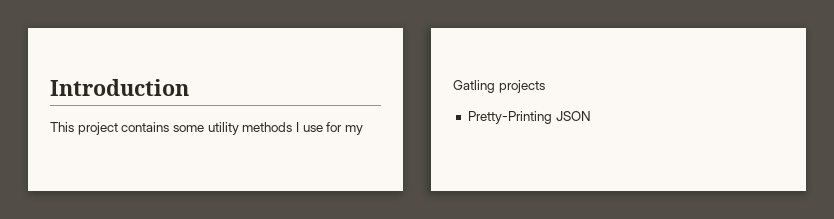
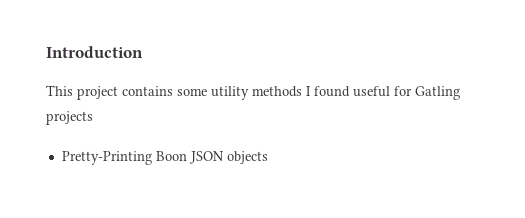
- This project contains some utility methods I use for my Gatling projects
+ This project contains some utility methods I found useful for Gatling projects
- Pretty-Printing JSON
+ Pretty-Printing Boon JSON objects

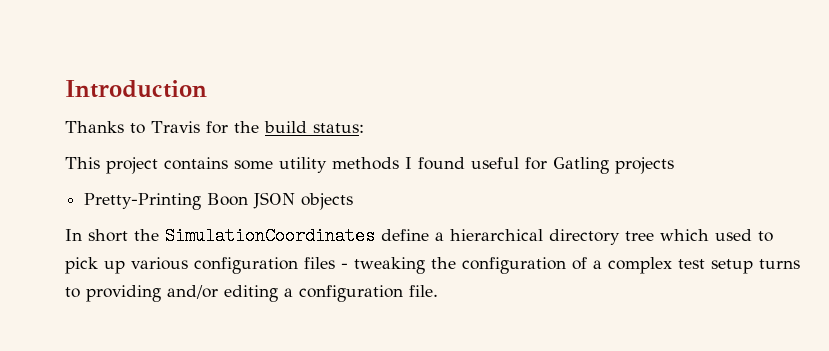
+ Thanks to Travis for the build status:
+ In short the SimulationCoordinates define a hierarchical directory tree which used to pick up various configuration files - tweaking the configuration of a complex test setup turns to providing and/or editing a configuration file.

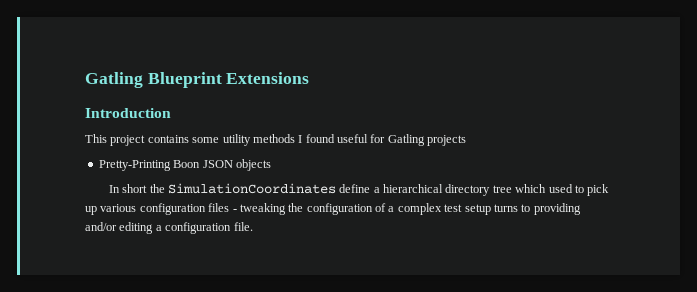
+ Gatling Blueprint Extensions
  Introduction
- Thanks to Travis for the build status:

